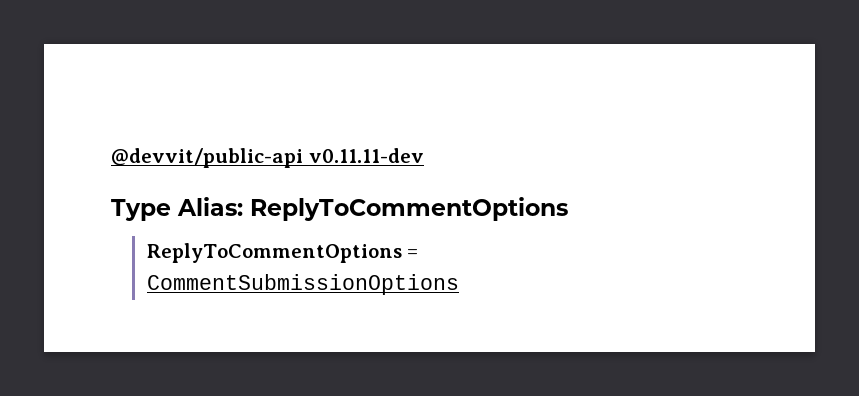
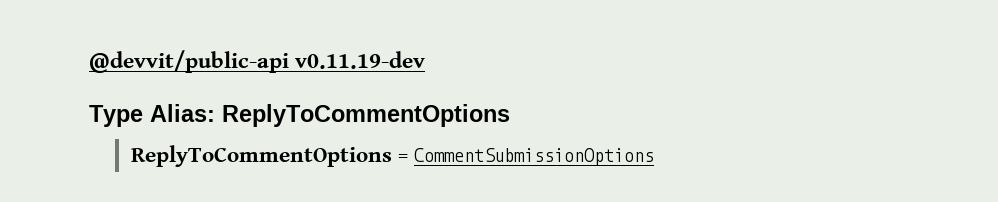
- @devvit/public-api v0.11.11-dev
+ @devvit/public-api v0.11.19-dev

